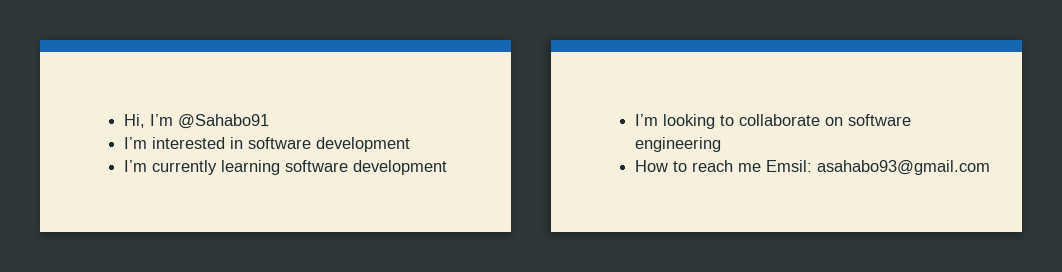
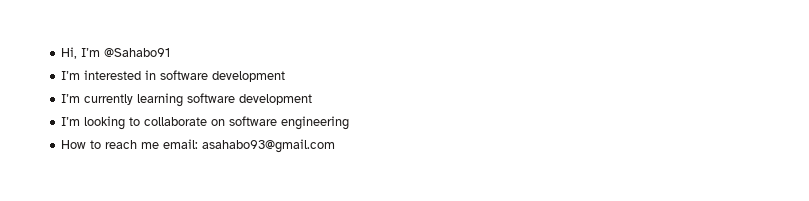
- How to reach me Emsil: asahabo93@gmail.com
+ How to reach me email: asahabo93@gmail.com

